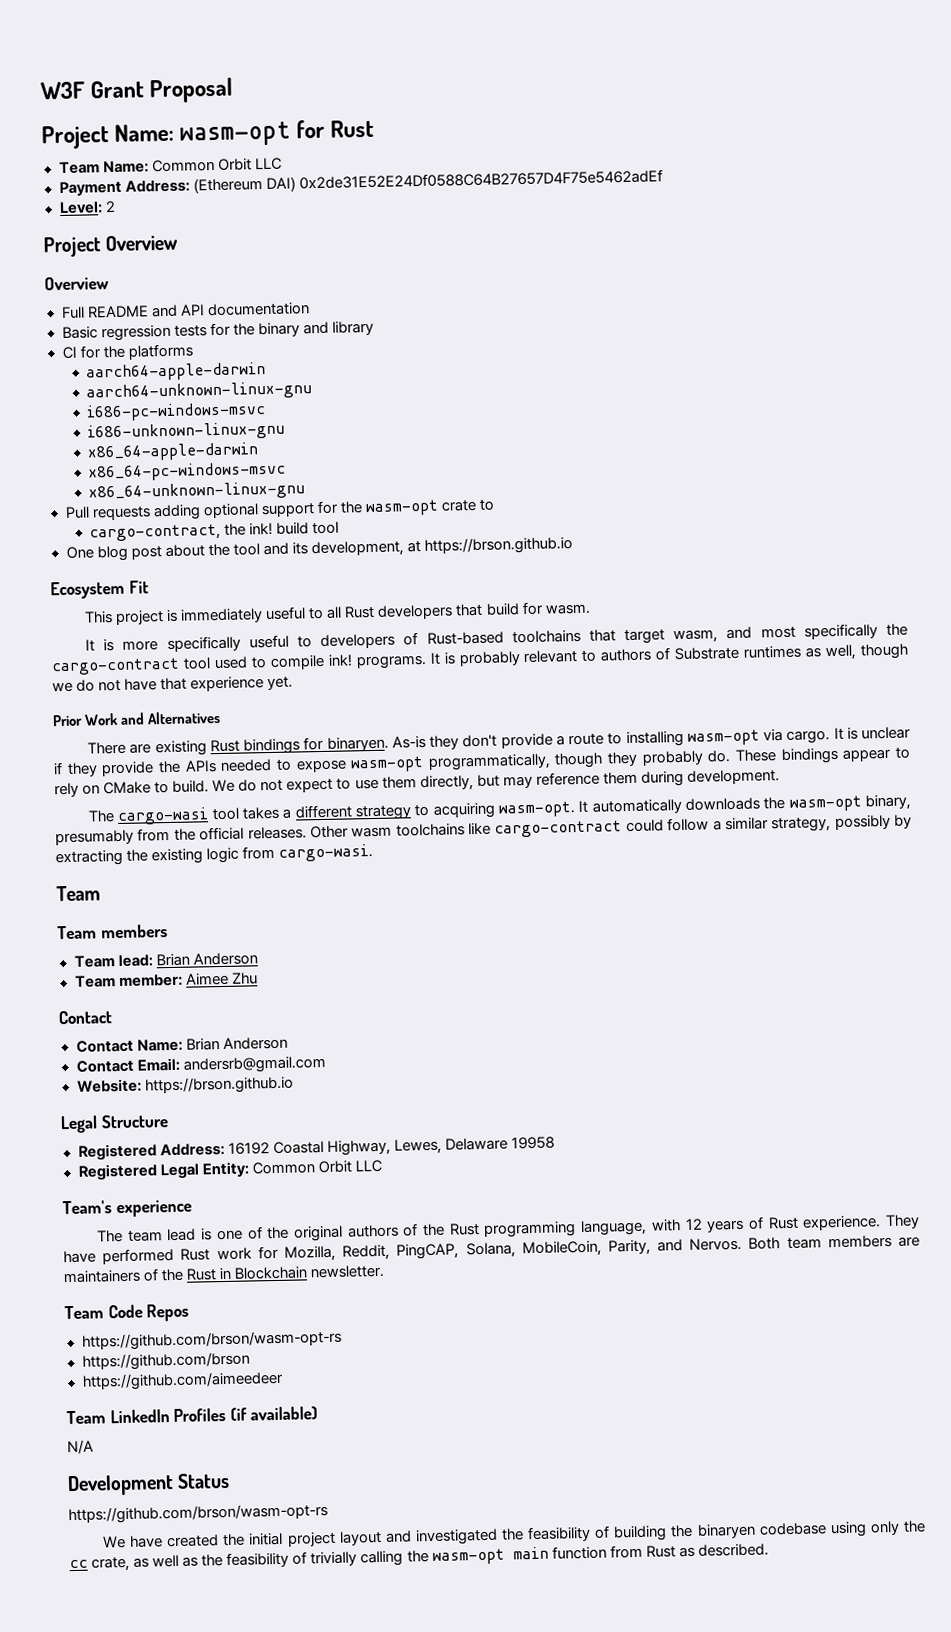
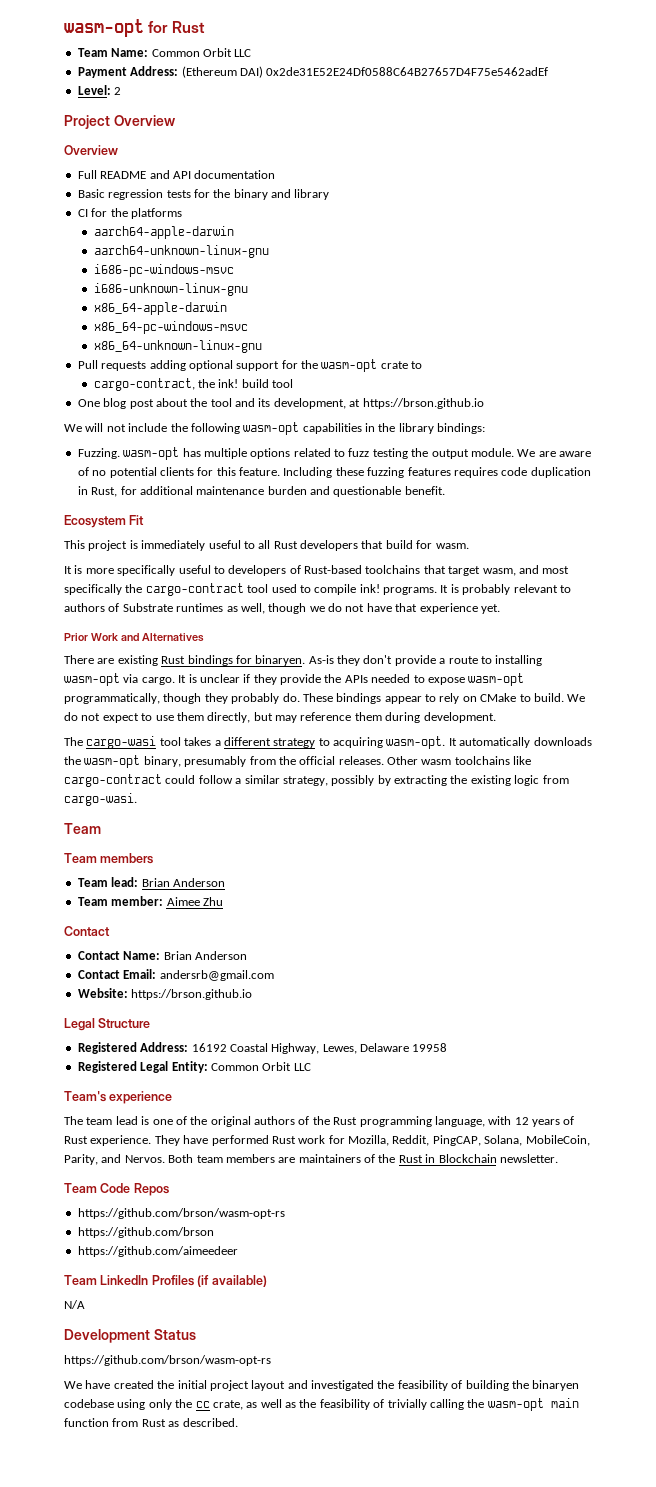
- W3F Grant Proposal
- Project Name: wasm-opt for Rust
+ wasm-opt for Rust
+ We will not include the following wasm-opt capabilities in the library bindings:
+ Fuzzing. wasm-opt has multiple options related to fuzz testing the output module. We are aware of no potential clients for this feature. Including these fuzzing features requires code duplication in Rust, for additional maintenance burden and questionable benefit.

